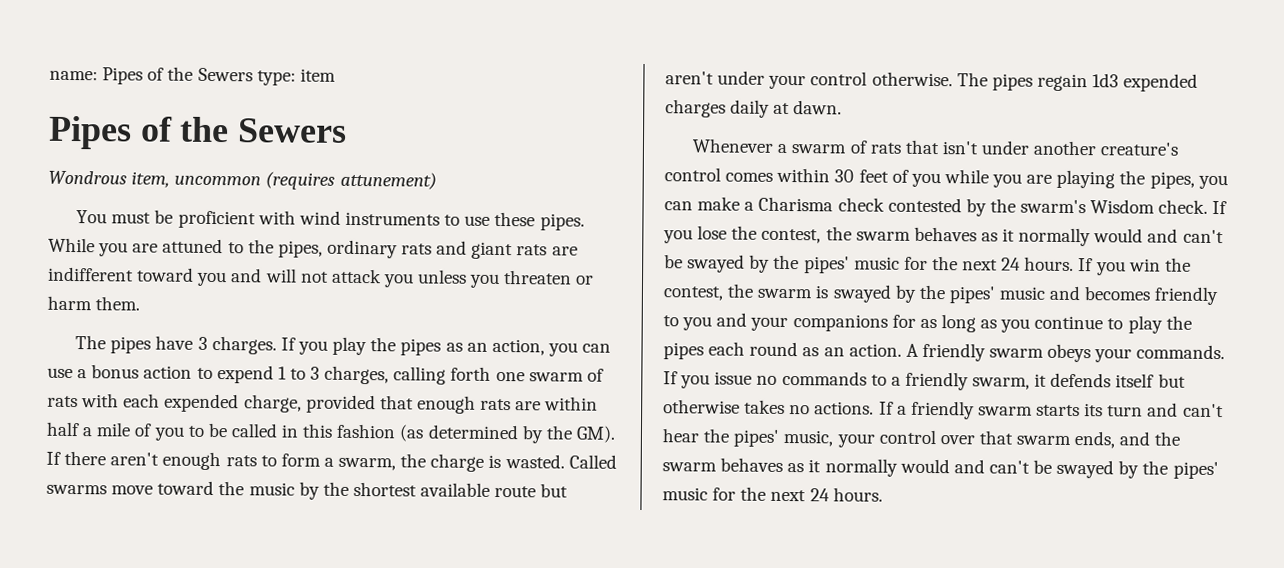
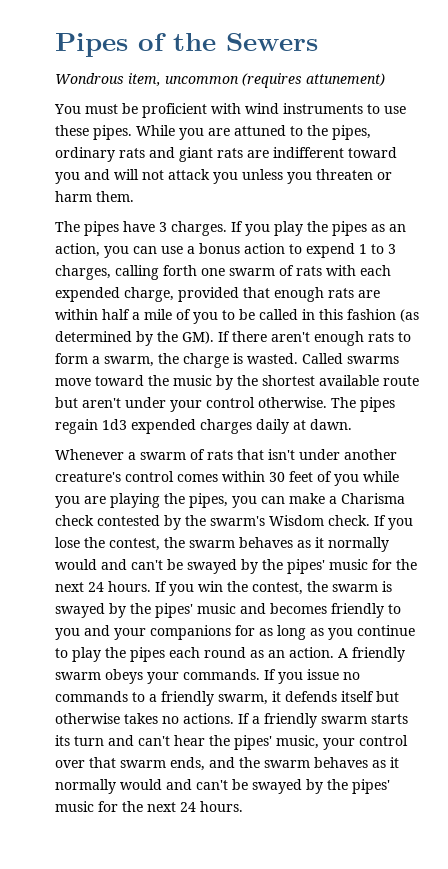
- name: Pipes of the Sewers type: item

